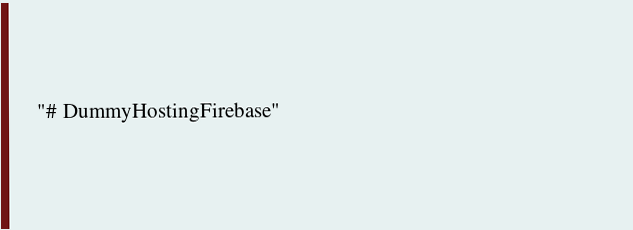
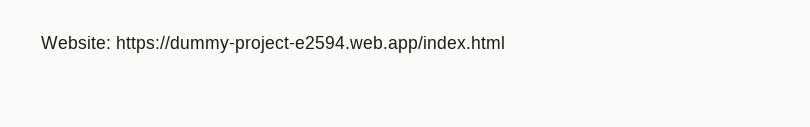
- "# DummyHostingFirebase"
+ Website: https://dummy-project-e2594.web.app/index.html

